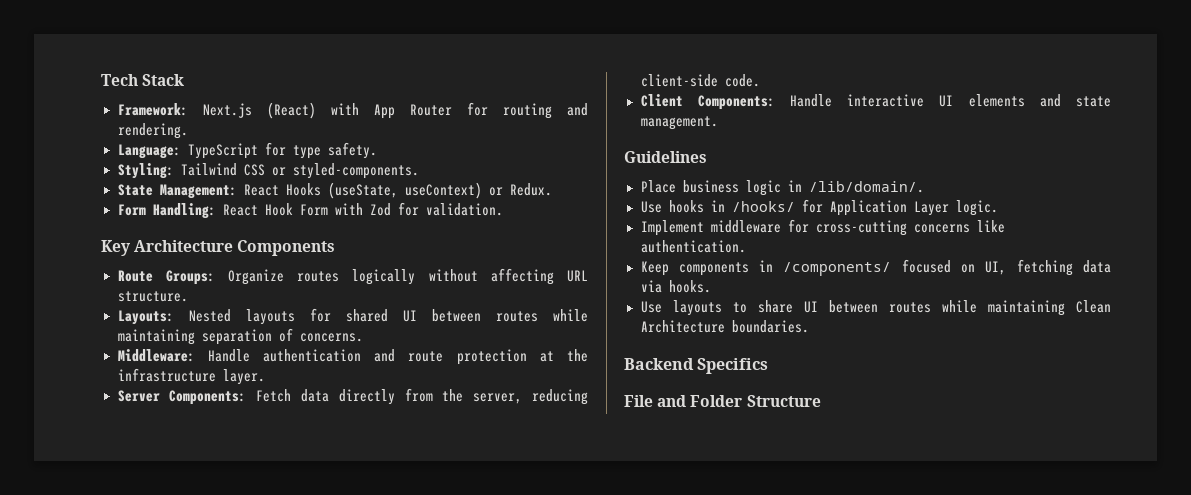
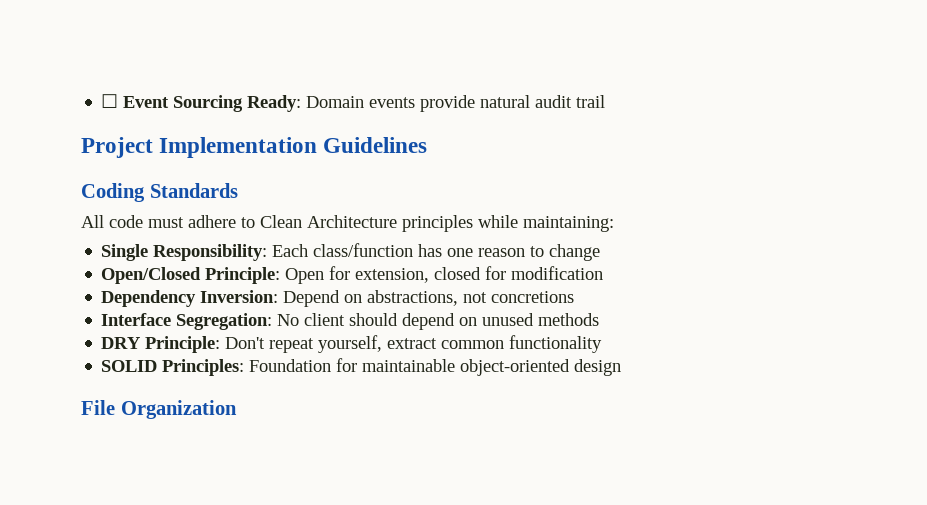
- Tech Stack
- Framework: Next.js (React) with App Router for routing and rendering.
- Language: TypeScript for type safety.
- Styling: Tailwind CSS or styled-components.
- State Management: React Hooks (useState, useContext) or Redux.
- Form Handling: React Hook Form with Zod for validation.
- Key Architecture Components
- Route Groups: Organize routes logically without affecting URL structure.
- Layouts: Nested layouts for shared UI between routes while maintaining separation of concerns.
- Middleware: Handle authentication and route protection at the infrastructure layer.
- Server Components: Fetch data directly from the server, reducing client-side code.
- Client Components: Handle interactive UI elements and state management.
- Guidelines
- Place business logic in /lib/domain/.
- Use hooks in /hooks/ for Application Layer logic.
- Implement middleware for cross-cutting concerns like authentication.
- Keep components in /components/ focused on UI, fetching data via hooks.
- Use layouts to share UI between routes while maintaining Clean Architecture boundaries.
- Backend Specifics
- File and Folder Structure
+ ☐ Event Sourcing Ready: Domain events provide natural audit trail
+ Project Implementation Guidelines
+ Coding Standards
+ All code must adhere to Clean Architecture principles while maintaining:
+ Single Responsibility: Each class/function has one reason to change
+ Open/Closed Principle: Open for extension, closed for modification
+ Dependency Inversion: Depend on abstractions, not concretions
+ Interface Segregation: No client should depend on unused methods
+ DRY Principle: Don't repeat yourself, extract common functionality
+ SOLID Principles: Foundation for maintainable object-oriented design
+ File Organization

